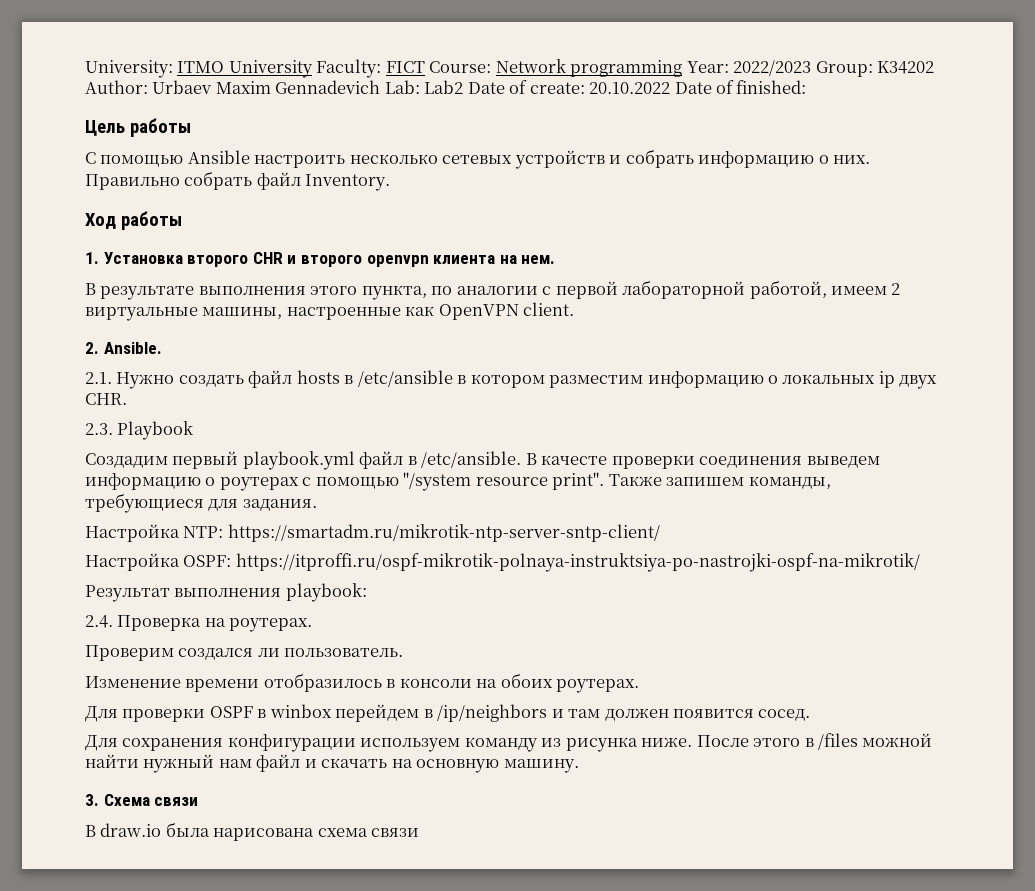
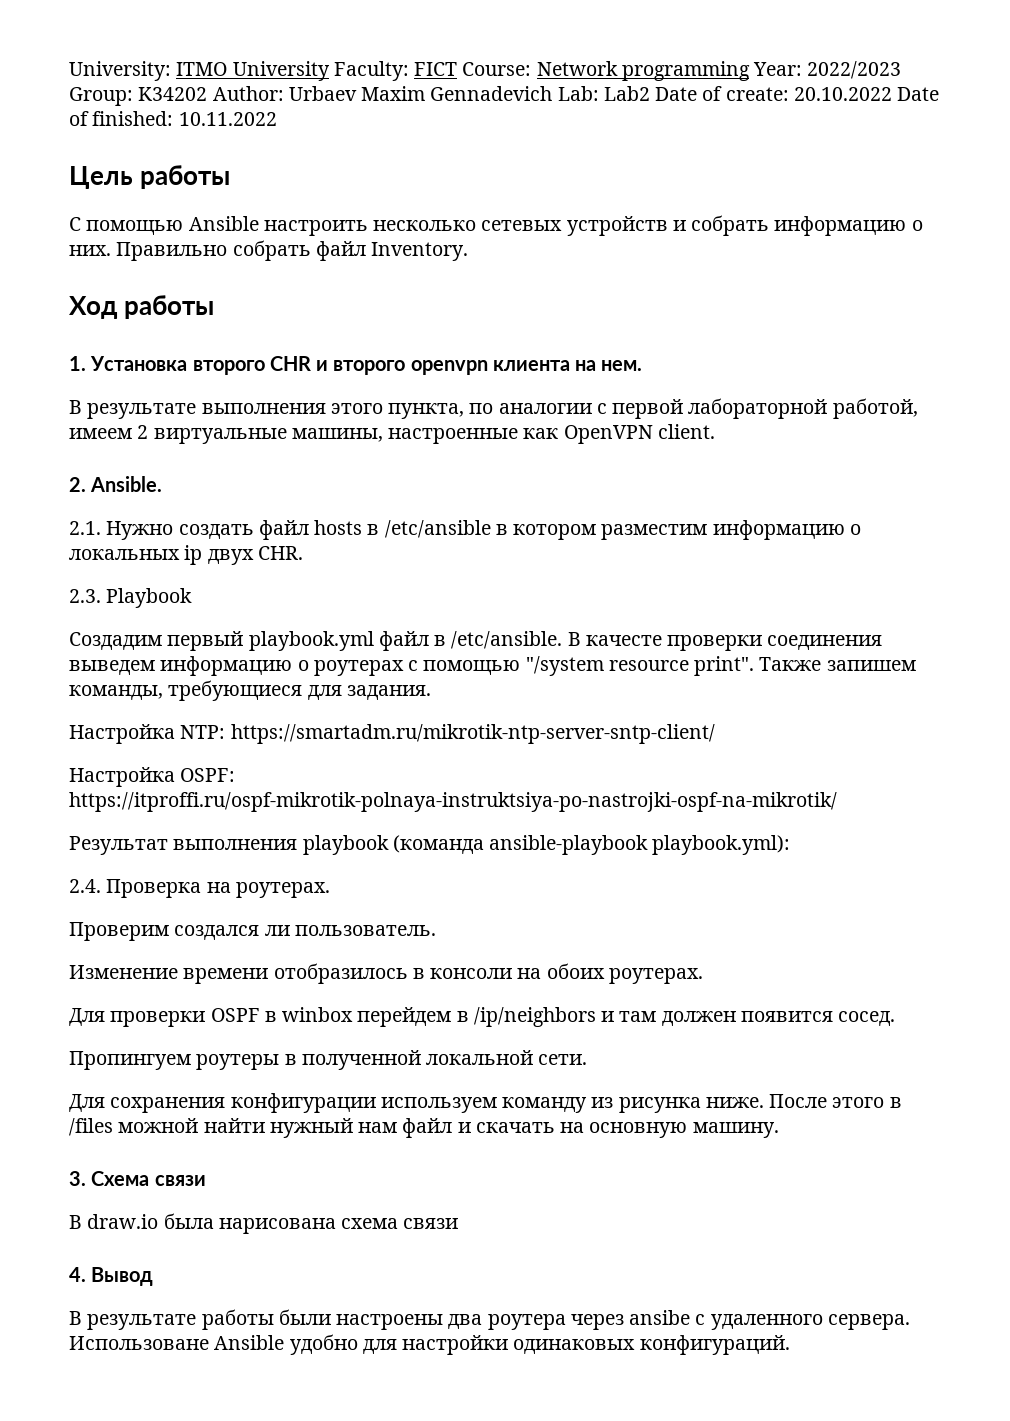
- University: ITMO University Faculty: FICT Course: Network programming Year: 2022/2023 Group: K34202 Author: Urbaev Maxim Gennadevich Lab: Lab2 Date of create: 20.10.2022 Date of finished:
+ University: ITMO University Faculty: FICT Course: Network programming Year: 2022/2023 Group: K34202 Author: Urbaev Maxim Gennadevich Lab: Lab2 Date of create: 20.10.2022 Date of finished: 10.11.2022
- Результат выполнения playbook:
+ Результат выполнения playbook (команда ansible-playbook playbook.yml):
+ Пропингуем роутеры в полученной локальной сети.
+ 4. Вывод
+ В результате работы были настроены два роутера через ansibe с удаленного сервера. Использоване Ansible удобно для настройки одинаковых конфигураций.

